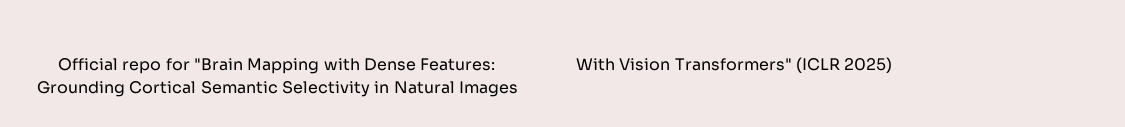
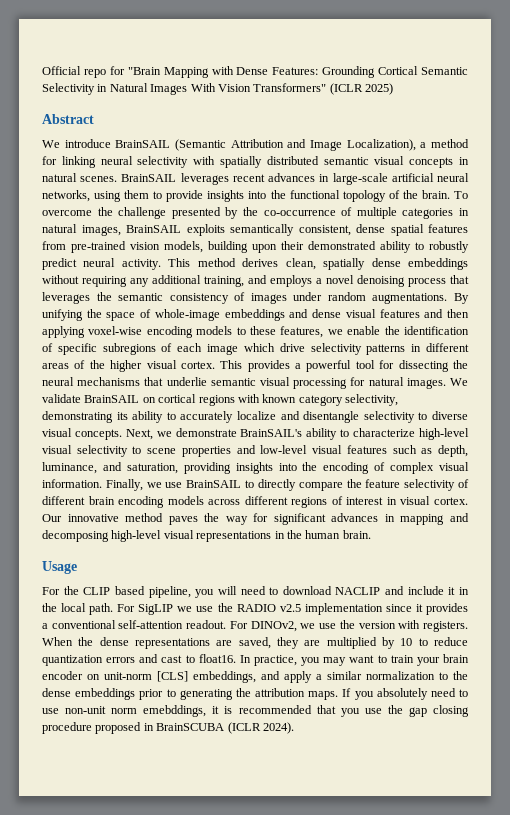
+ Abstract
+ We introduce BrainSAIL (Semantic Attribution and Image Localization), a method for linking neural selectivity with spatially distributed semantic visual concepts in natural scenes. BrainSAIL leverages recent advances in large-scale artificial neural networks, using them to provide insights into the functional topology of the brain. To overcome the challenge presented by the co-occurrence of multiple categories in natural images, BrainSAIL exploits semantically consistent, dense spatial features from pre-trained vision models, building upon their demonstrated ability to robustly predict neural activity. This method derives clean, spatially dense embeddings without requiring any additional training, and employs a novel denoising process that leverages the semantic consistency of images under random augmentations. By unifying the space of whole-image embeddings and dense visual features and then applying voxel-wise encoding models to these features, we enable the identification of specific subregions of each image which drive selectivity patterns in different areas of the higher visual cortex. This provides a powerful tool for dissecting the neural mechanisms that underlie semantic visual processing for natural images. We validate BrainSAIL on cortical regions with known category selectivity, demonstrating its ability to accurately localize and disentangle selectivity to diverse visual concepts. Next, we demonstrate BrainSAIL's ability to characterize high-level visual selectivity to scene properties and low-level visual features such as depth, luminance, and saturation, providing insights into the encoding of complex visual information. Finally, we use BrainSAIL to directly compare the feature selectivity of different brain encoding models across different regions of interest in visual cortex. Our innovative method paves the way for significant advances in mapping and decomposing high-level visual representations in the human brain.
+ Usage
+ For the CLIP based pipeline, you will need to download NACLIP and include it in the local path. For SigLIP we use the RADIO v2.5 implementation since it provides a conventional self-attention readout. For DINOv2, we use the version with registers. When the dense representations are saved, they are multiplied by 10 to reduce quantization errors and cast to float16. In practice, you may want to train your brain encoder on unit-norm [CLS] embeddings, and apply a similar normalization to the dense embeddings prior to generating the attribution maps. If you absolutely need to use non-unit norm emebddings, it is recommended that you use the gap closing procedure proposed in BrainSCUBA (ICLR 2024).

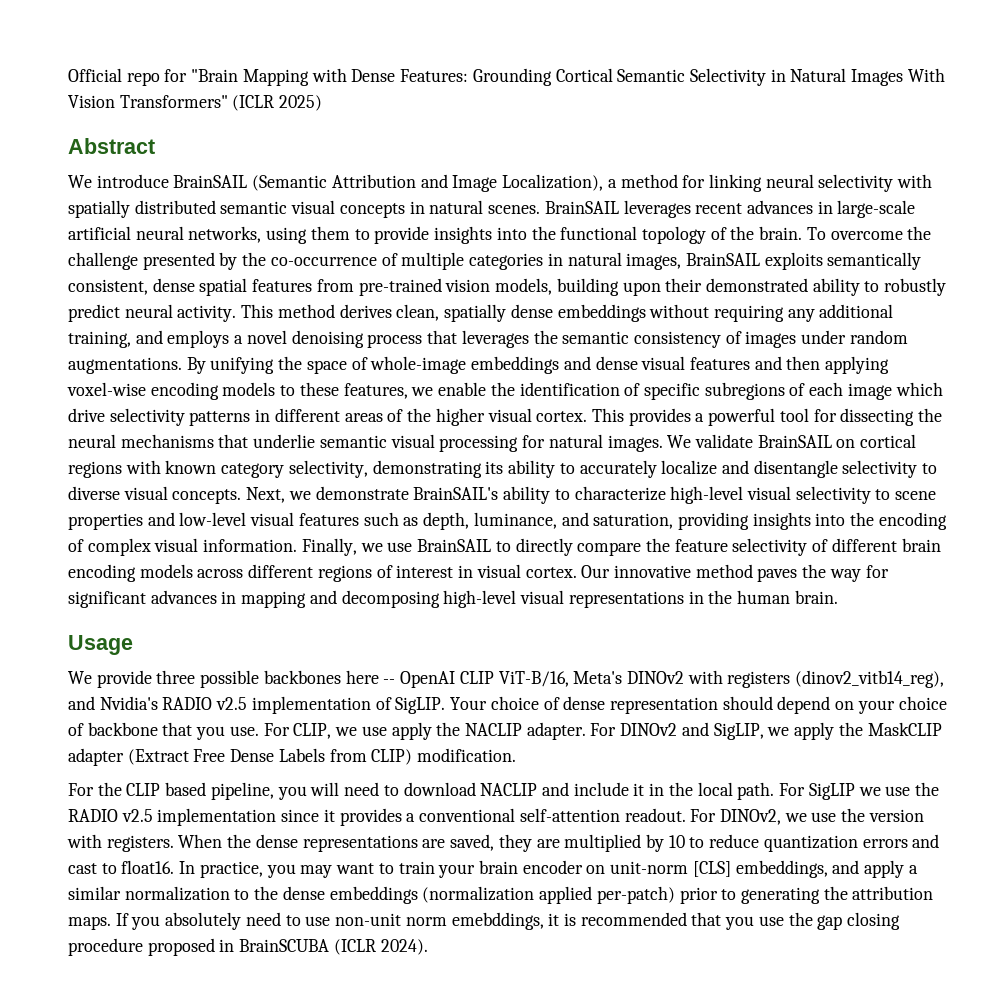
+ We provide three possible backbones here -- OpenAI CLIP ViT-B/16, Meta's DINOv2 with registers (dinov2_vitb14_reg), and Nvidia's RADIO v2.5 implementation of SigLIP. Your choice of dense representation should depend on your choice of backbone that you use. For CLIP, we use apply the NACLIP adapter. For DINOv2 and SigLIP, we apply the MaskCLIP adapter (Extract Free Dense Labels from CLIP) modification.
- In practice, you may want to train your brain encoder on unit-norm [CLS] embeddings, and apply a similar normalization to the dense embeddings prior to generating the attribution maps.
+ In practice, you may want to train your brain encoder on unit-norm [CLS] embeddings, and apply a similar normalization to the dense embeddings (normalization applied per-patch) prior to generating the attribution maps.

